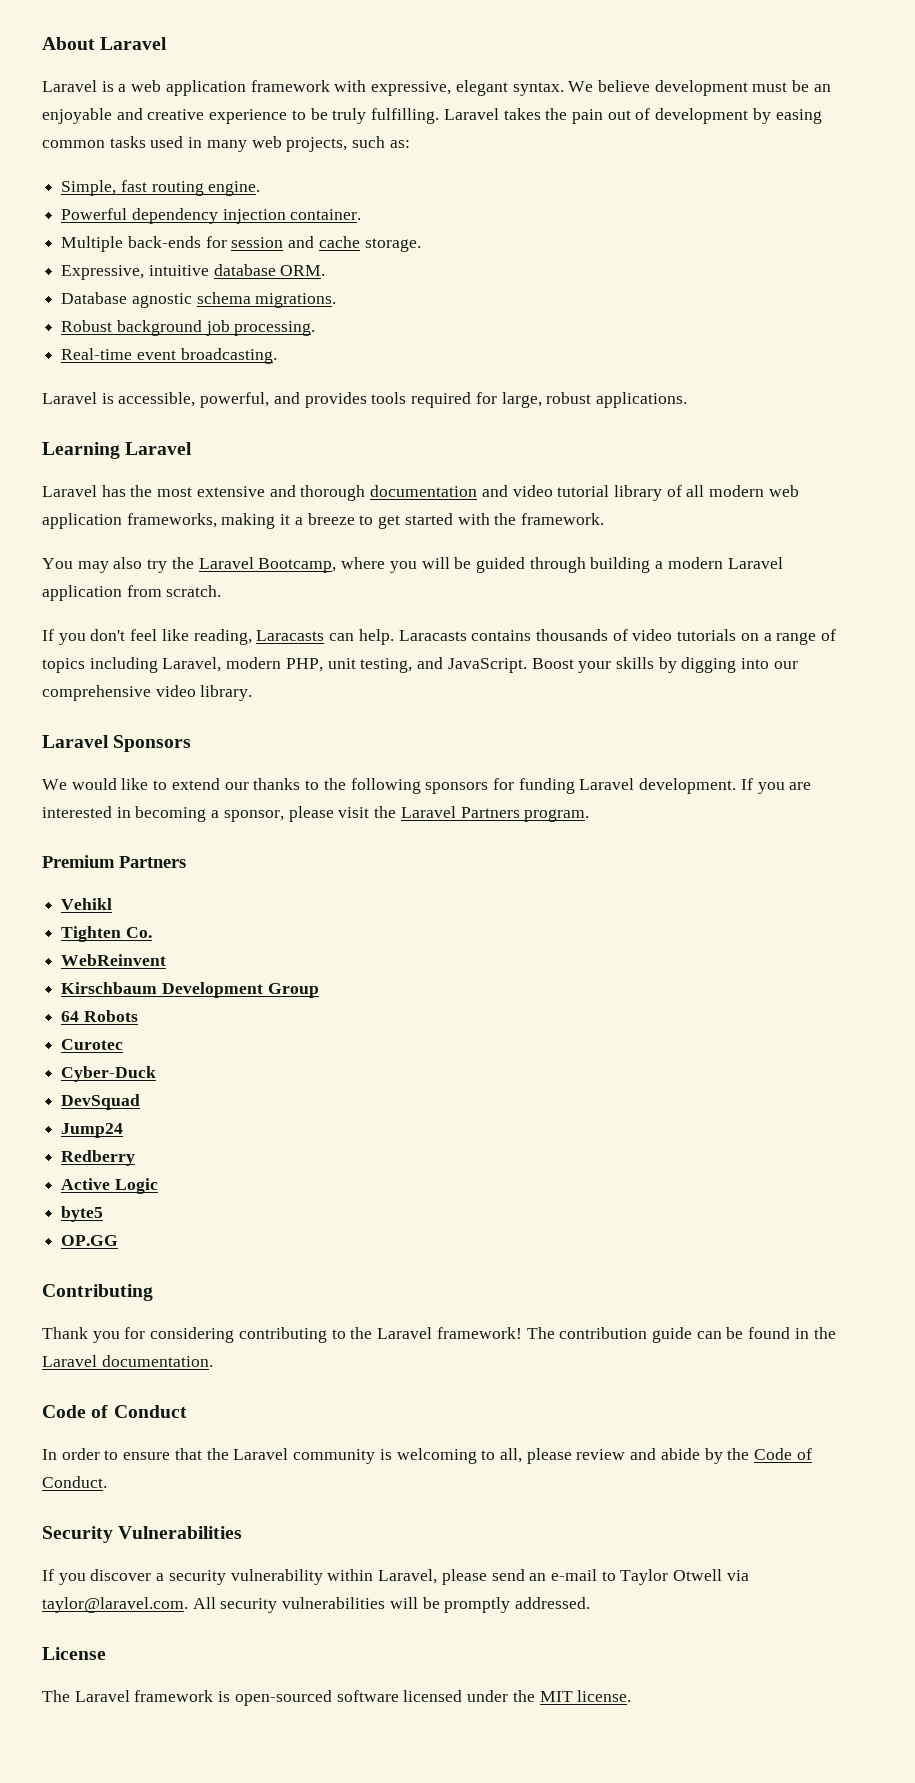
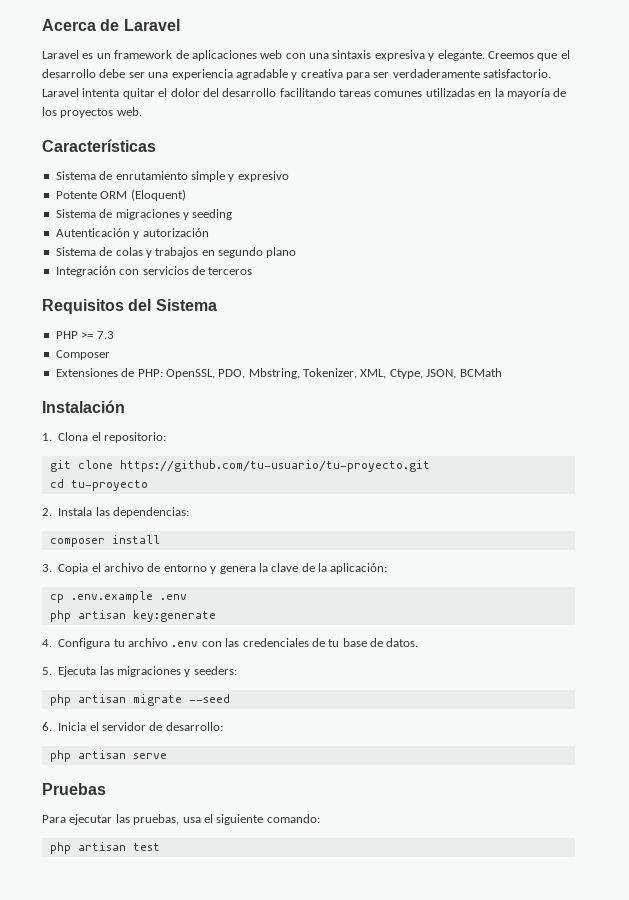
- About Laravel
- Laravel is a web application framework with expressive, elegant syntax. We believe development must be an enjoyable and creative experience to be truly fulfilling. Laravel takes the pain out of development by easing common tasks used in many web projects, such as:
- Simple, fast routing engine.
- Powerful dependency injection container.
- Multiple back-ends for session and cache storage.
- Expressive, intuitive database ORM.
- Database agnostic schema migrations.
- Robust background job processing.
- Real-time event broadcasting.
- Laravel is accessible, powerful, and provides tools required for large, robust applications.
- Learning Laravel
- Laravel has the most extensive and thorough documentation and video tutorial library of all modern web application frameworks, making it a breeze to get started with the framework.
- You may also try the Laravel Bootcamp, where you will be guided through building a modern Laravel application from scratch.
- If you don't feel like reading, Laracasts can help. Laracasts contains thousands of video tutorials on a range of topics including Laravel, modern PHP, unit testing, and JavaScript. Boost your skills by digging into our comprehensive video library.
- Laravel Sponsors
- We would like to extend our thanks to the following sponsors for funding Laravel development. If you are interested in becoming a sponsor, please visit the Laravel Partners program.
- Premium Partners
- Vehikl
- Tighten Co.
- WebReinvent
- Kirschbaum Development Group
- 64 Robots
- Curotec
- Cyber-Duck
- DevSquad
- Jump24
- Redberry
- Active Logic
- byte5
- OP.GG
- Contributing
- Thank you for considering contributing to the Laravel framework! The contribution guide can be found in the Laravel documentation.
- Code of Conduct
- In order to ensure that the Laravel community is welcoming to all, please review and abide by the Code of Conduct.
- Security Vulnerabilities
- If you discover a security vulnerability within Laravel, please send an e-mail to Taylor Otwell via taylor@laravel.com. All security vulnerabilities will be promptly addressed.
- License
- The Laravel framework is open-sourced software licensed under the MIT license.
+ Acerca de Laravel
+ Laravel es un framework de aplicaciones web con una sintaxis expresiva y elegante. Creemos que el desarrollo debe ser una experiencia agradable y creativa para ser verdaderamente satisfactorio. Laravel intenta quitar el dolor del desarrollo facilitando tareas comunes utilizadas en la mayoría de los proyectos web.
+ Características
+ Sistema de enrutamiento simple y expresivo
+ Potente ORM (Eloquent)
+ Sistema de migraciones y seeding
+ Autenticación y autorización
+ Sistema de colas y trabajos en segundo plano
+ Integración con servicios de terceros
+ Requisitos del Sistema
+ PHP >= 7.3
+ Composer
+ Extensiones de PHP: OpenSSL, PDO, Mbstring, Tokenizer, XML, Ctype, JSON, BCMath
+ Instalación
+ 1. Clona el repositorio:
+ git clone https://github.com/tu-usuario/tu-proyecto.git
+ cd tu-proyecto
+ 2. Instala las dependencias:
+ composer install
+ 3. Copia el archivo de entorno y genera la clave de la aplicación:
+ cp .env.example .env
+ php artisan key:generate
+ 4. Configura tu archivo .env con las credenciales de tu base de datos.
+ 5. Ejecuta las migraciones y seeders:
+ php artisan migrate --seed
+ 6. Inicia el servidor de desarrollo:
+ php artisan serve
+ Pruebas
+ Para ejecutar las pruebas, usa el siguiente comando:
+ php artisan test

